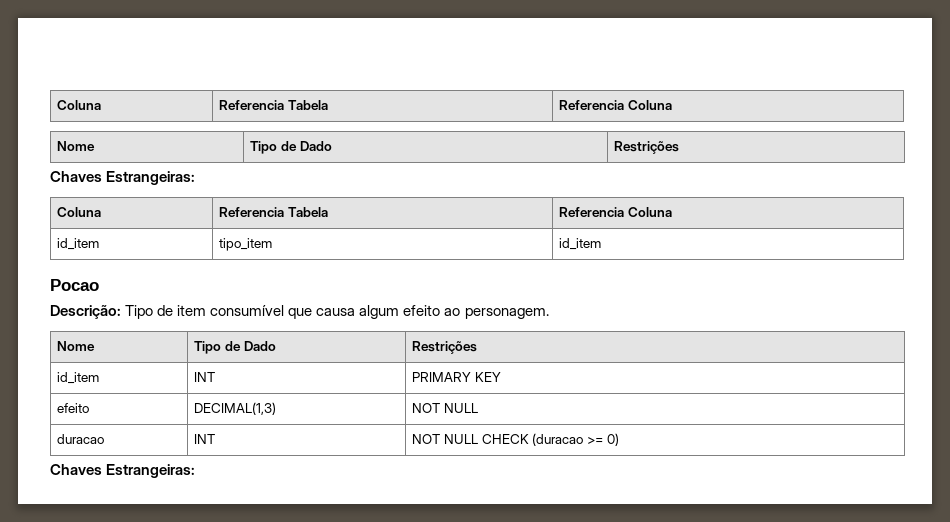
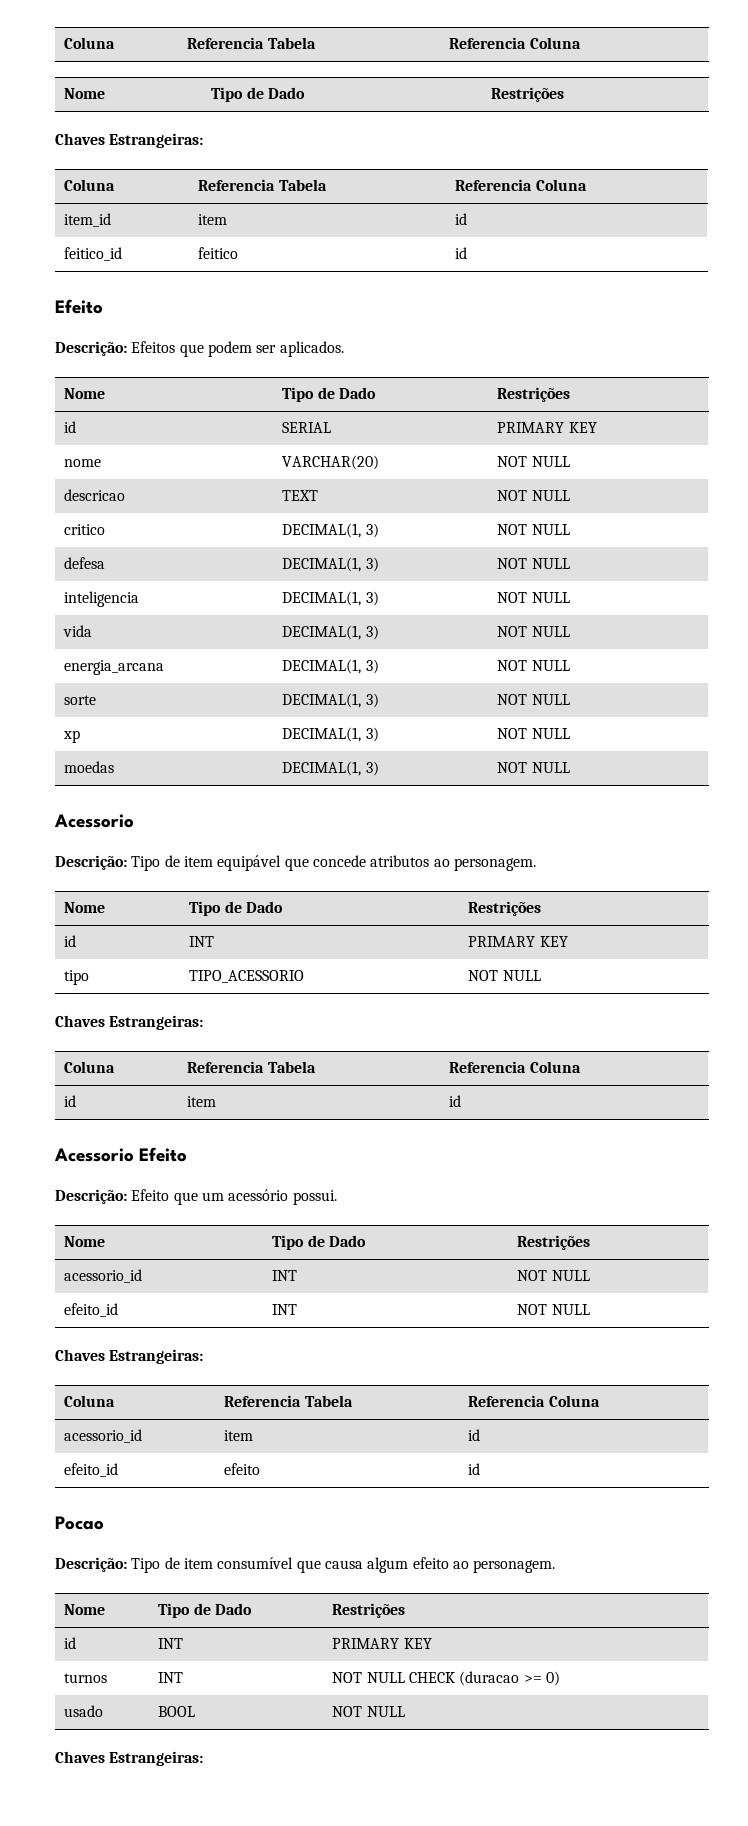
- id_item | tipo_item | id_item
+ item_id | item | id
+ feitico_id | feitico | id
+ Efeito
+ Descrição: Efeitos que podem ser aplicados.
+ Nome | Tipo de Dado | Restrições
+ id | SERIAL | PRIMARY KEY
+ nome | VARCHAR(20) | NOT NULL
+ descricao | TEXT | NOT NULL
+ critico | DECIMAL(1, 3) | NOT NULL
+ defesa | DECIMAL(1, 3) | NOT NULL
+ inteligencia | DECIMAL(1, 3) | NOT NULL
+ vida | DECIMAL(1, 3) | NOT NULL
+ energia_arcana | DECIMAL(1, 3) | NOT NULL
+ sorte | DECIMAL(1, 3) | NOT NULL
+ xp | DECIMAL(1, 3) | NOT NULL
+ moedas | DECIMAL(1, 3) | NOT NULL
+ Acessorio
+ Descrição: Tipo de item equipável que concede atributos ao personagem.
+ Nome | Tipo de Dado | Restrições
+ id | INT | PRIMARY KEY
+ tipo | TIPO_ACESSORIO | NOT NULL
+ Chaves Estrangeiras:
+ Coluna | Referencia Tabela | Referencia Coluna
+ id | item | id
+ Acessorio Efeito
+ Descrição: Efeito que um acessório possui.
+ Nome | Tipo de Dado | Restrições
+ acessorio_id | INT | NOT NULL
+ efeito_id | INT | NOT NULL
+ Chaves Estrangeiras:
+ Coluna | Referencia Tabela | Referencia Coluna
+ acessorio_id | item | id
+ efeito_id | efeito | id
  Descrição: Tipo de item consumível que causa algum efeito ao personagem.
  Nome | Tipo de Dado | Restrições
- id_item | INT | PRIMARY KEY
- efeito | DECIMAL(1,3) | NOT NULL
- duracao | INT | NOT NULL CHECK (duracao >= 0)
+ id | INT | PRIMARY KEY
+ turnos | INT | NOT NULL CHECK (duracao >= 0)
+ usado | BOOL | NOT NULL

